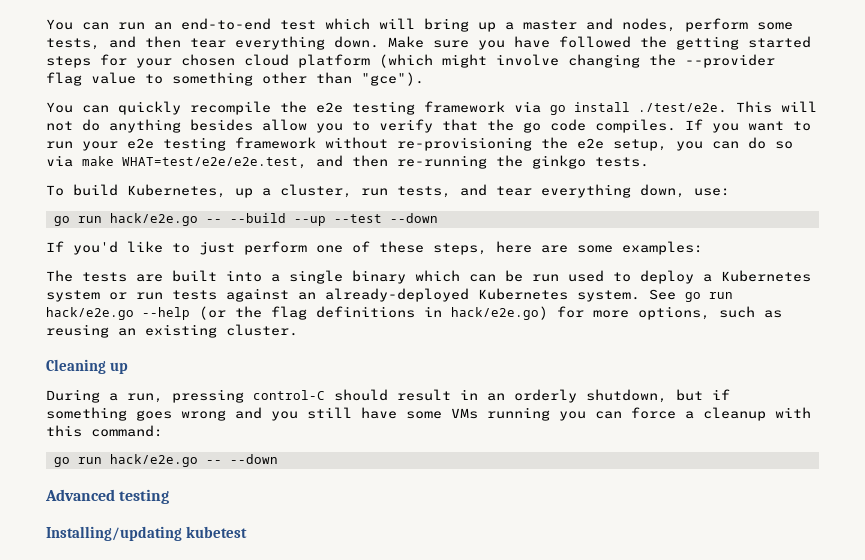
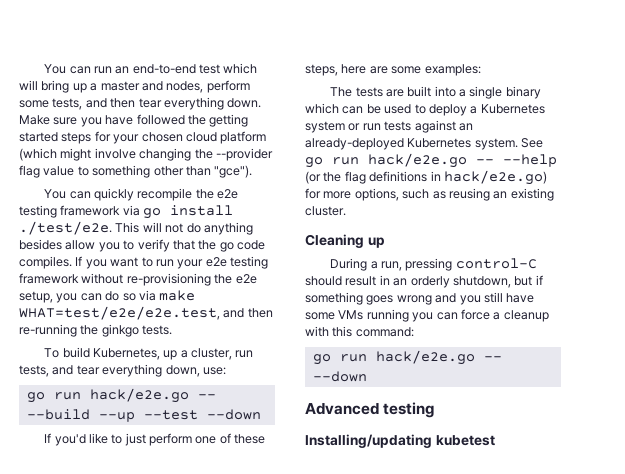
- The tests are built into a single binary which can be run used to deploy a Kubernetes system or run tests against an already-deployed Kubernetes system.
+ The tests are built into a single binary which can be used to deploy a Kubernetes system or run tests against an already-deployed Kubernetes system.
- See go run hack/e2e.go --help (or the flag definitions in hack/e2e.go) for more options, such as reusing an existing cluster.
+ See go run hack/e2e.go -- --help (or the flag definitions in hack/e2e.go) for more options, such as reusing an existing cluster.

